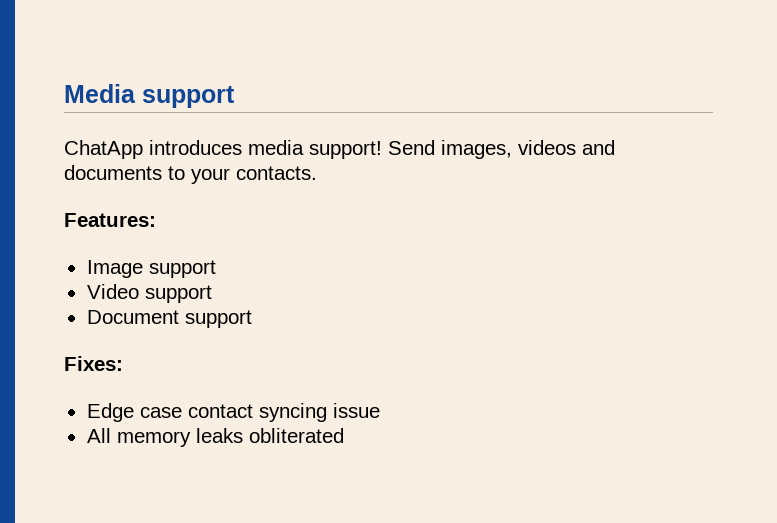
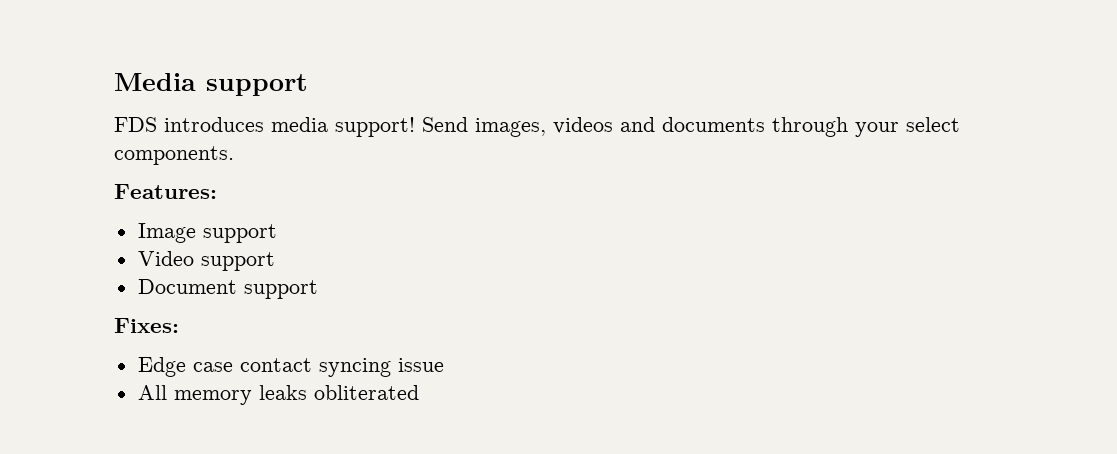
- ChatApp introduces media support!
+ FDS introduces media support!
- Send images, videos and documents to your contacts.
+ Send images, videos and documents through your select components.

